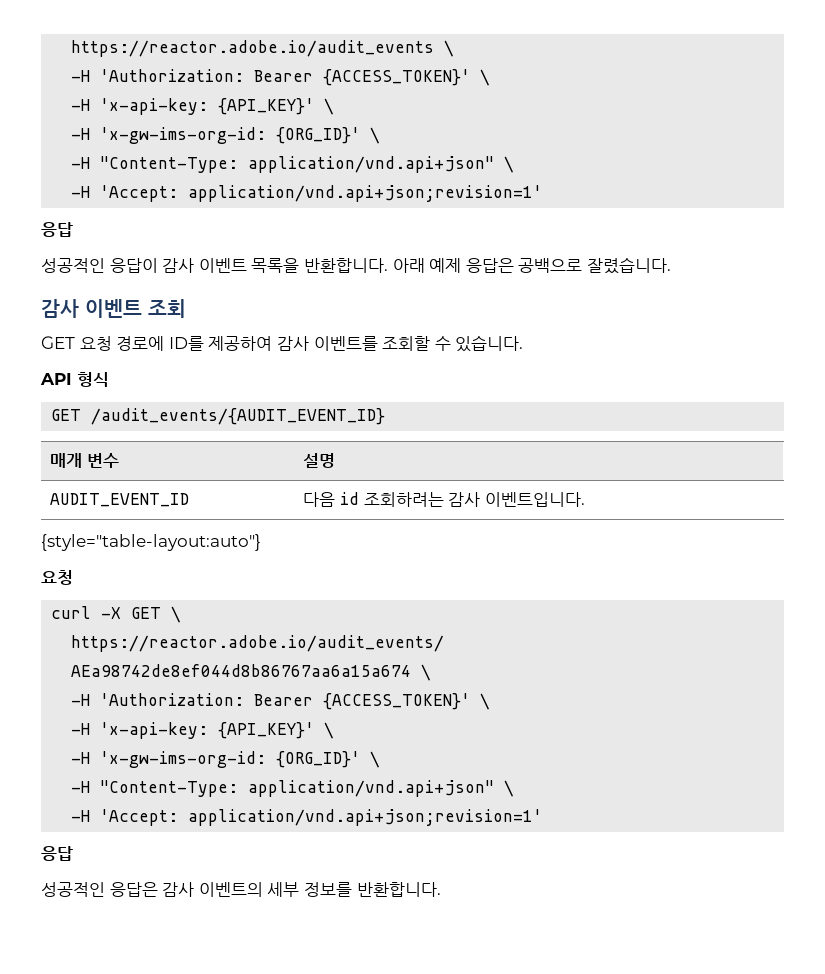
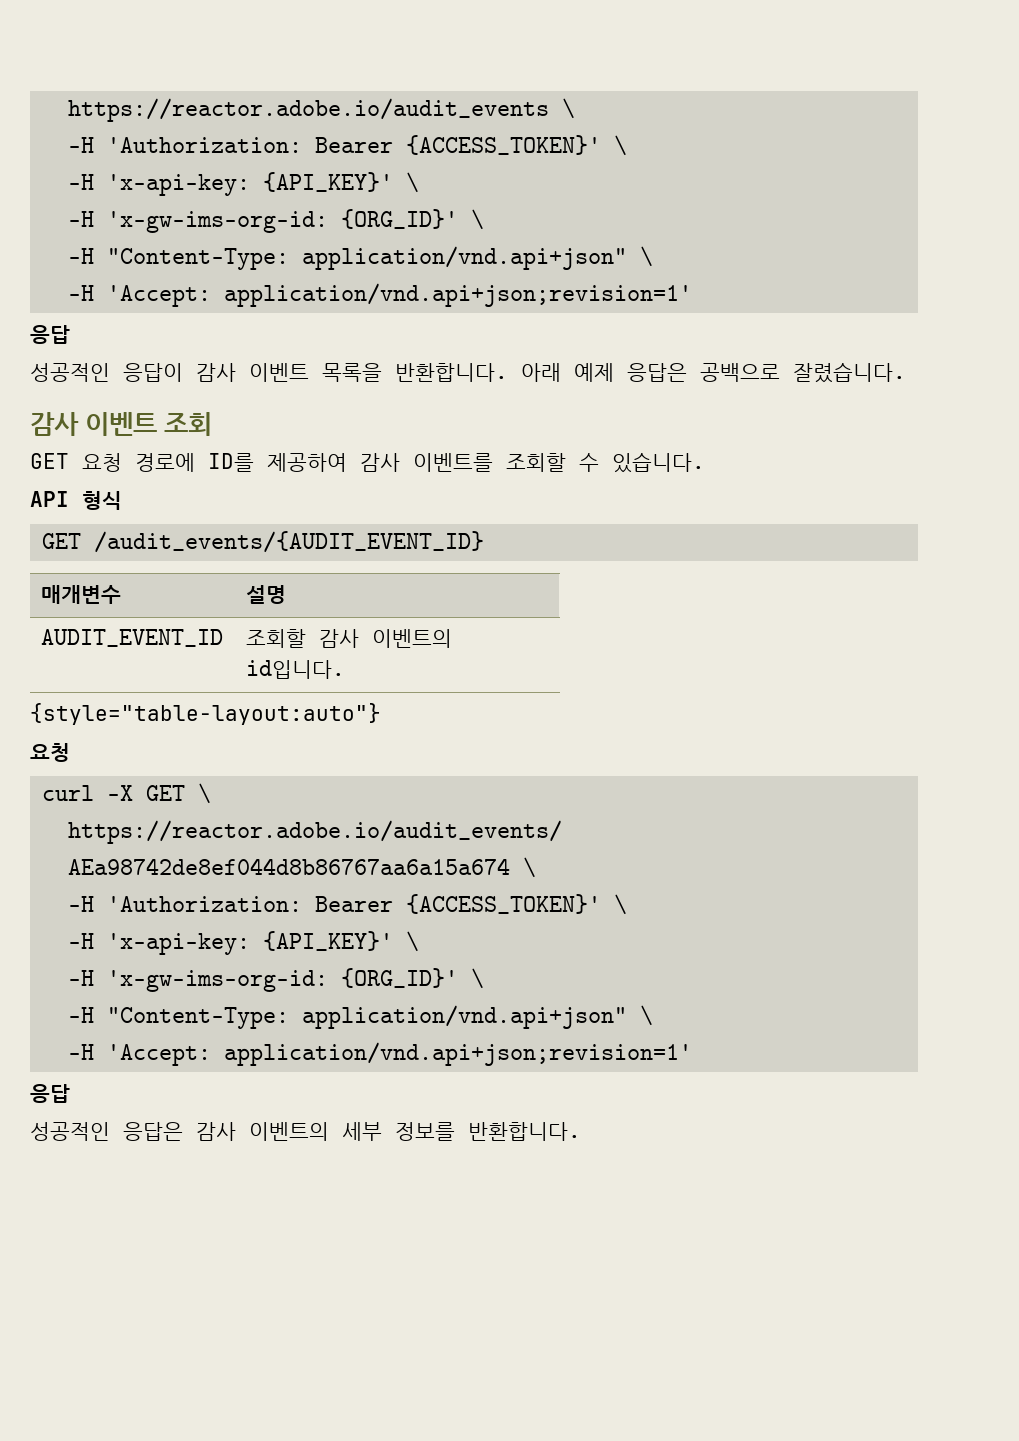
- 매개 변수 | 설명
+ 매개변수 | 설명
- AUDIT_EVENT_ID | 다음 id 조회하려는 감사 이벤트입니다.
+ AUDIT_EVENT_ID | 조회할 감사 이벤트의 id입니다.

